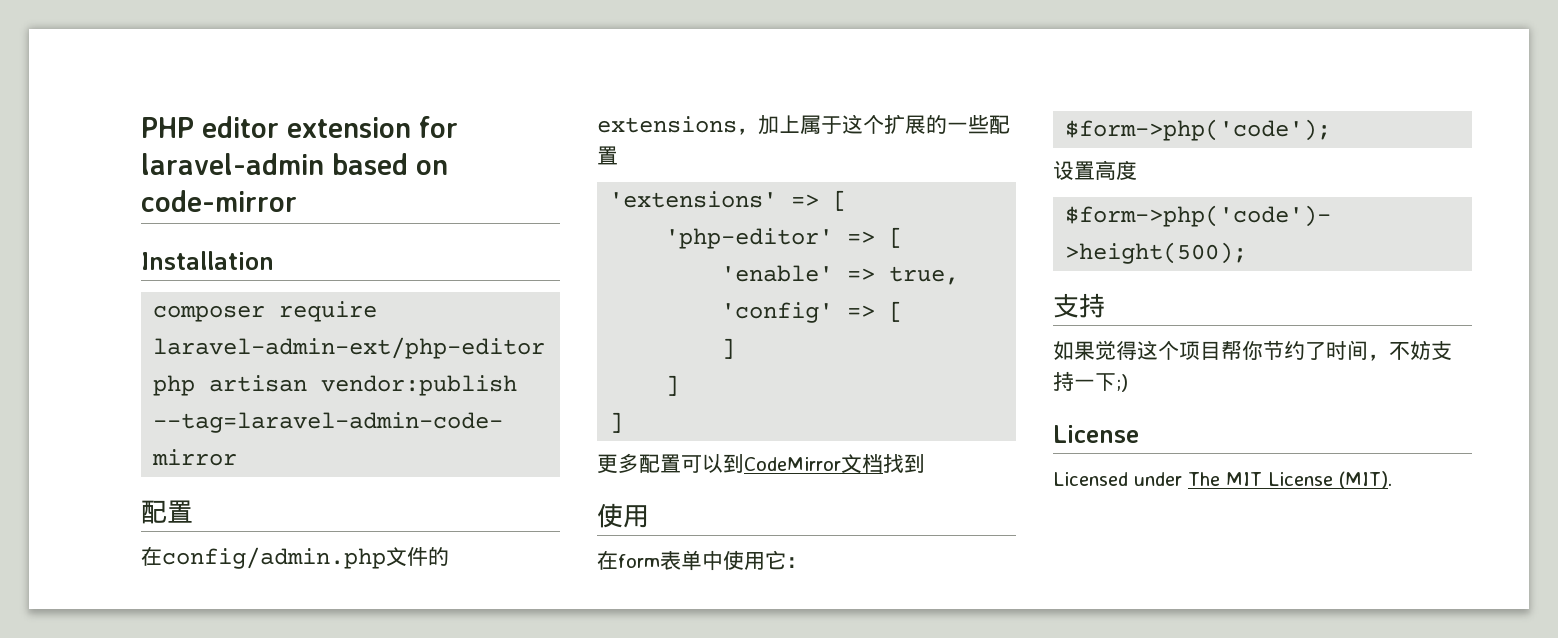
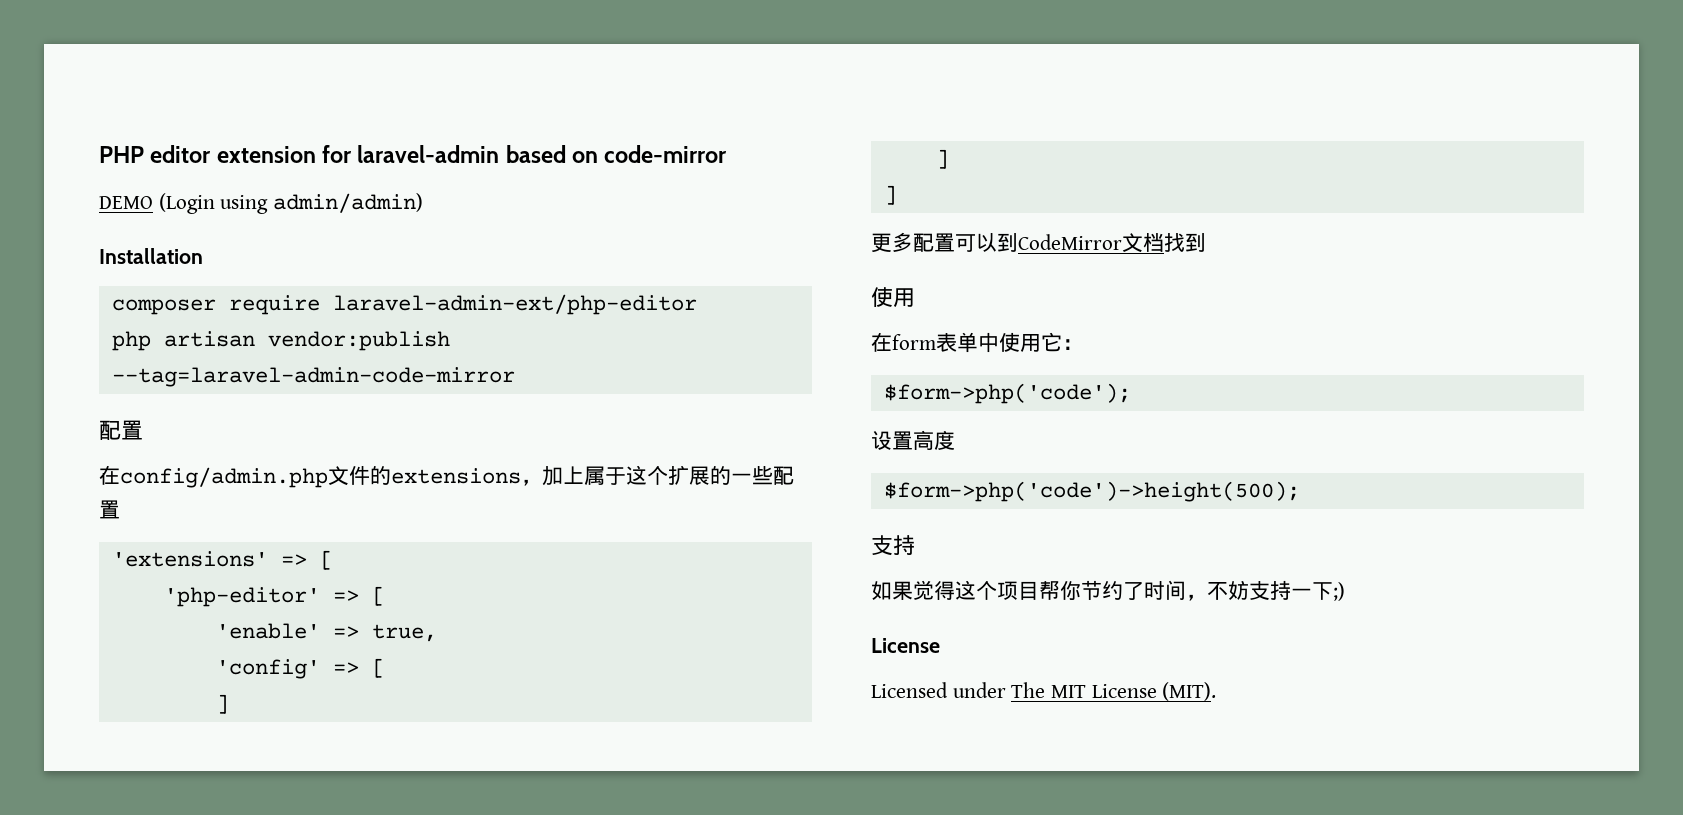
+ DEMO (Login using admin/admin)

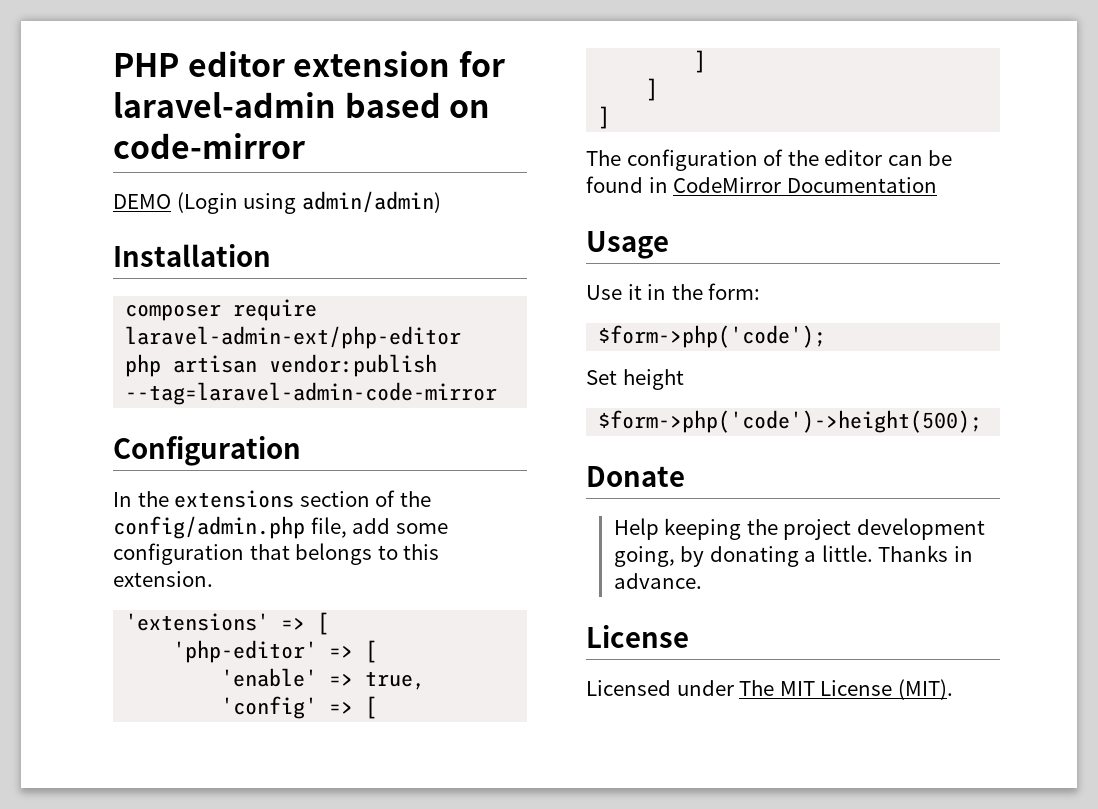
  php artisan vendor:publish --tag=laravel-admin-code-mirror
- 配置
- 在config/admin.php文件的extensions，加上属于这个扩展的一些配置
+ Configuration
+ In the extensions section of the config/admin.php file, add some configuration that belongs to this extension.
- 更多配置可以到CodeMirror文档找到
- 使用
- 在form表单中使用它：
+ The configuration of the editor can be found in CodeMirror Documentation
+ Usage
+ Use it in the form:
- 设置高度
+ Set height
  $form->php('code')->height(500);
- 支持
- 如果觉得这个项目帮你节约了时间，不妨支持一下;)
+ Donate
+ Help keeping the project development going, by donating a little. Thanks in advance.

